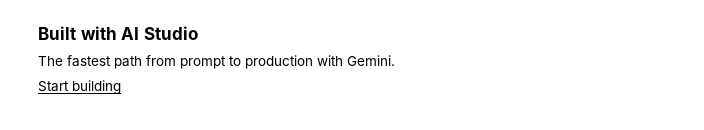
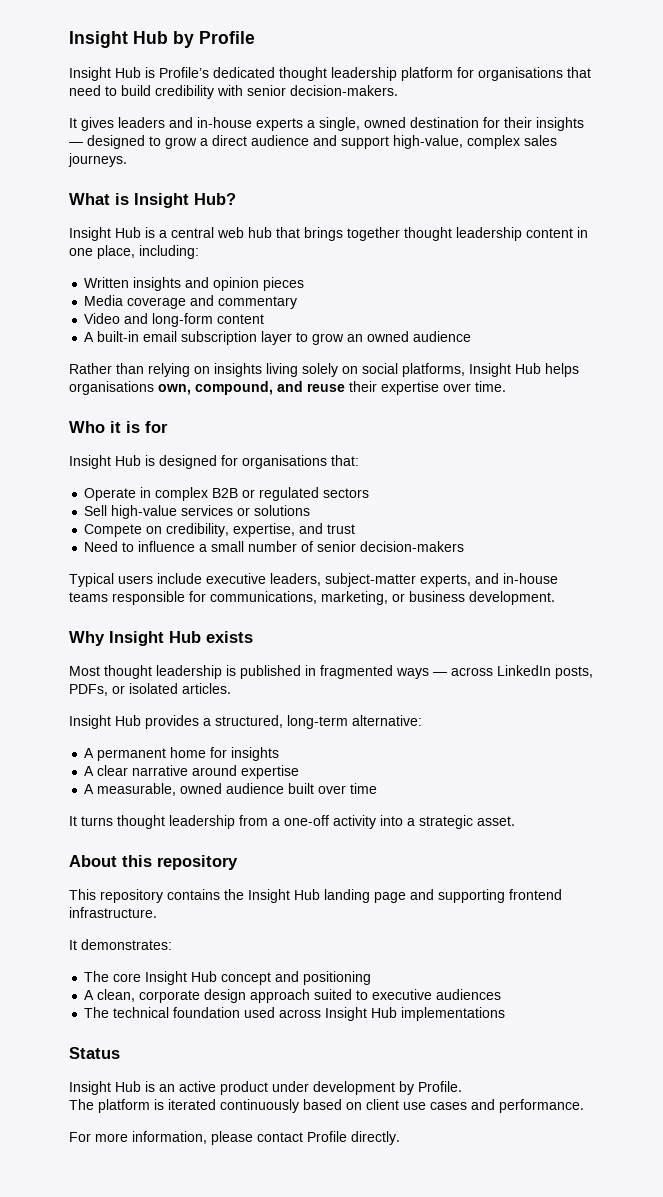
- Built with AI Studio
- The fastest path from prompt to production with Gemini.
- Start building
+ Insight Hub by Profile
+ Insight Hub is Profile’s dedicated thought leadership platform for organisations that need to build credibility with senior decision-makers.
+ It gives leaders and in-house experts a single, owned destination for their insights — designed to grow a direct audience and support high-value, complex sales journeys.
+ What is Insight Hub?
+ Insight Hub is a central web hub that brings together thought leadership content in one place, including:
+ Written insights and opinion pieces
+ Media coverage and commentary
+ Video and long-form content
+ A built-in email subscription layer to grow an owned audience
+ Rather than relying on insights living solely on social platforms, Insight Hub helps organisations own, compound, and reuse their expertise over time.
+ Who it is for
+ Insight Hub is designed for organisations that:
+ Operate in complex B2B or regulated sectors
+ Sell high-value services or solutions
+ Compete on credibility, expertise, and trust
+ Need to influence a small number of senior decision-makers
+ Typical users include executive leaders, subject-matter experts, and in-house teams responsible for communications, marketing, or business development.
+ Why Insight Hub exists
+ Most thought leadership is published in fragmented ways — across LinkedIn posts, PDFs, or isolated articles.
+ Insight Hub provides a structured, long-term alternative:
+ A permanent home for insights
+ A clear narrative around expertise
+ A measurable, owned audience built over time
+ It turns thought leadership from a one-off activity into a strategic asset.
+ About this repository
+ This repository contains the Insight Hub landing page and supporting frontend infrastructure.
+ It demonstrates:
+ The core Insight Hub concept and positioning
+ A clean, corporate design approach suited to executive audiences
+ The technical foundation used across Insight Hub implementations
+ Status
+ Insight Hub is an active product under development by Profile.
+ The platform is iterated continuously based on client use cases and performance.
+ For more information, please contact Profile directly.

